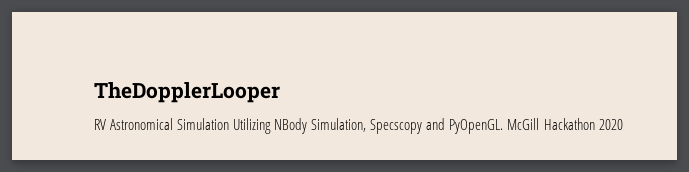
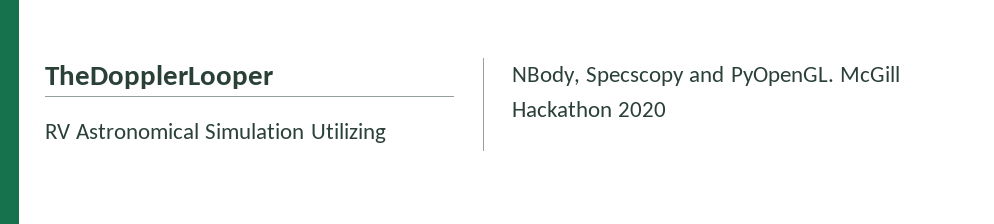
- RV Astronomical Simulation Utilizing NBody Simulation, Specscopy and PyOpenGL.
+ RV Astronomical Simulation Utilizing NBody, Specscopy and PyOpenGL.

